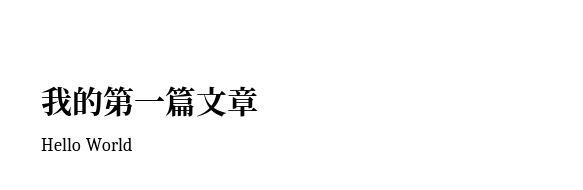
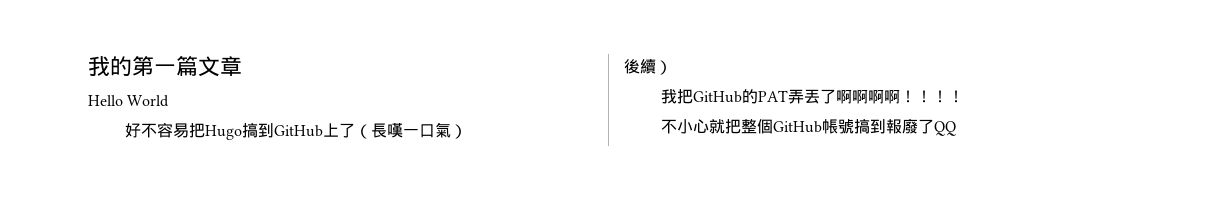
+ 好不容易把Hugo搞到GitHub上了（長嘆一口氣）
+ 後續）
+ 我把GitHub的PAT弄丟了啊啊啊啊！！！！
+ 不小心就把整個GitHub帳號搞到報廢了QQ

